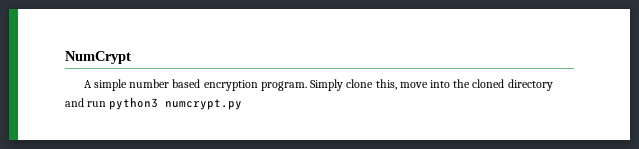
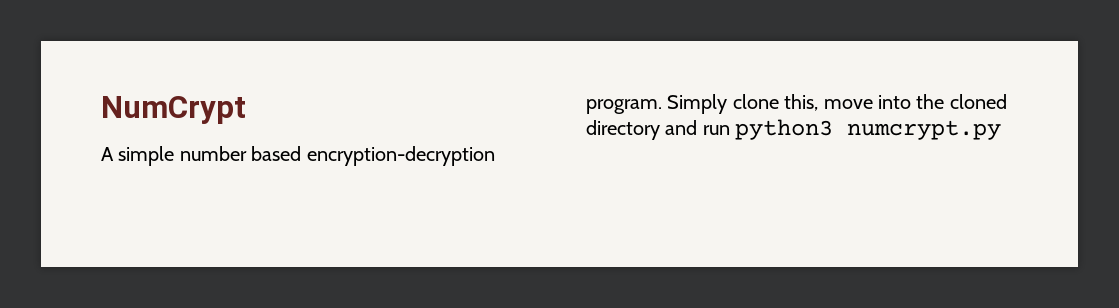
- A simple number based encryption program.
+ A simple number based encryption-decryption program.

